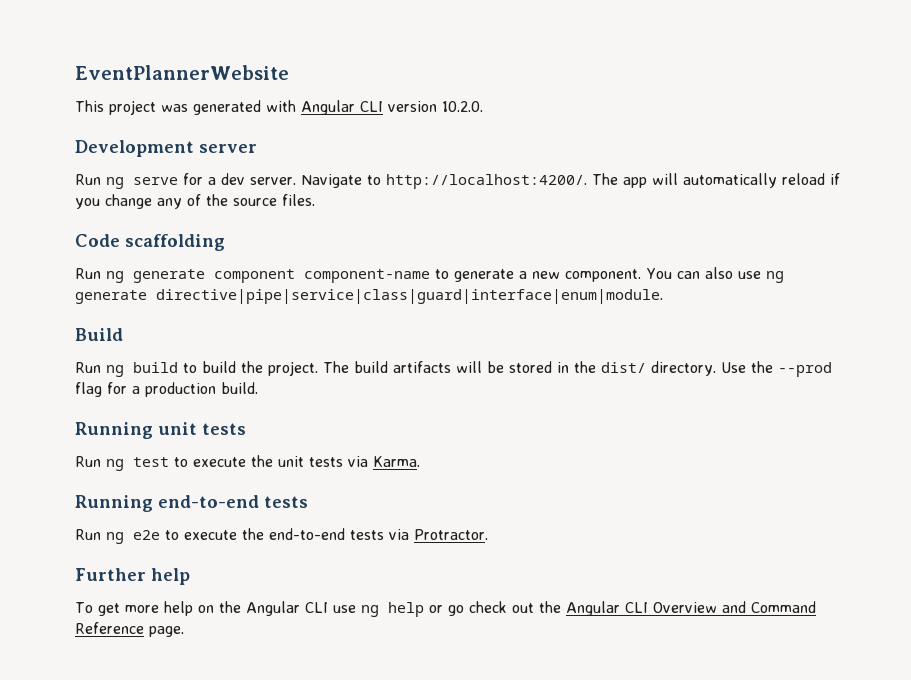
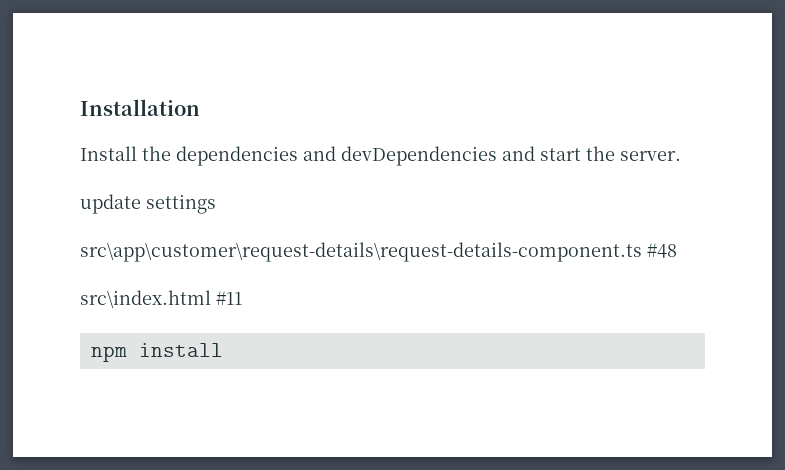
- EventPlannerWebsite
- This project was generated with Angular CLI version 10.2.0.
- Development server
- Run ng serve for a dev server. Navigate to http://localhost:4200/. The app will automatically reload if you change any of the source files.
- Code scaffolding
- Run ng generate component component-name to generate a new component. You can also use ng generate directive|pipe|service|class|guard|interface|enum|module.
- Build
- Run ng build to build the project. The build artifacts will be stored in the dist/ directory. Use the --prod flag for a production build.
- Running unit tests
- Run ng test to execute the unit tests via Karma.
- Running end-to-end tests
- Run ng e2e to execute the end-to-end tests via Protractor.
- Further help
- To get more help on the Angular CLI use ng help or go check out the Angular CLI Overview and Command Reference page.
+ Installation
+ Install the dependencies and devDependencies and start the server.
+ update settings
+ src\app\customer\request-details\request-details-component.ts #48
+ src\index.html #11
+ npm install

